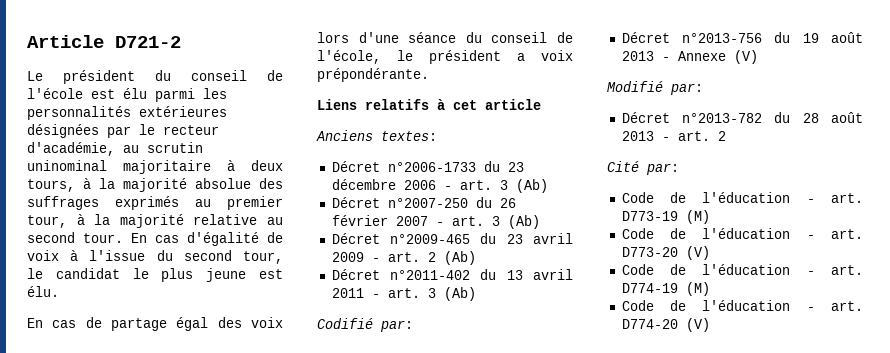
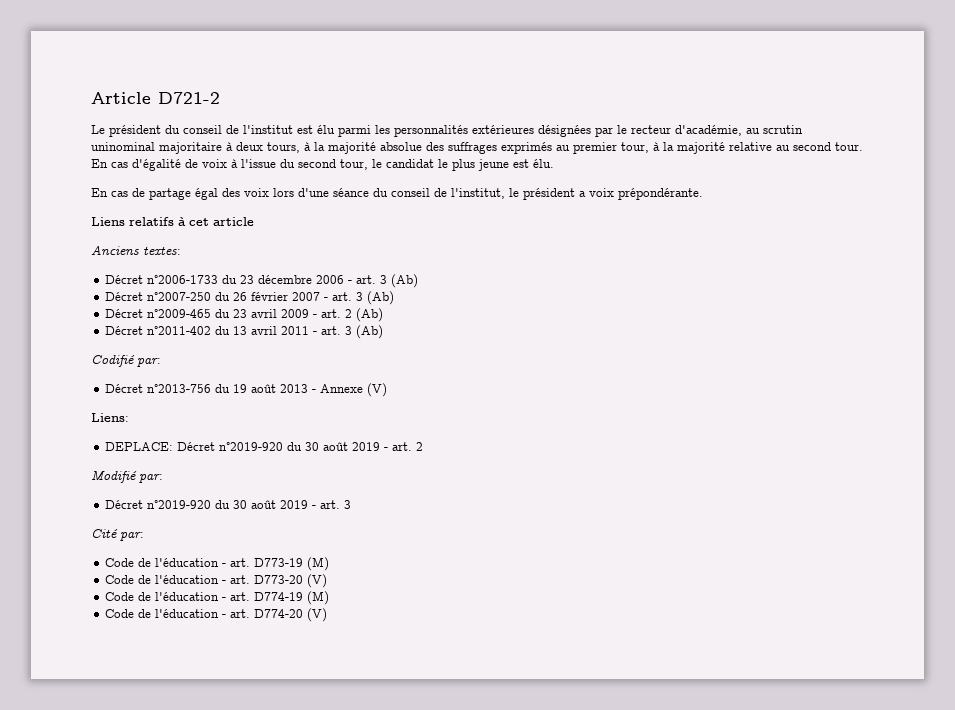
- Le président du conseil de l'école est élu parmi les personnalités extérieures désignées par le recteur d'académie, au scrutin uninominal majoritaire à deux tours, à la majorité absolue des suffrages exprimés au premier tour, à la majorité relative au second tour.
+ Le président du conseil de l'institut est élu parmi les personnalités extérieures désignées par le recteur d'académie, au scrutin uninominal majoritaire à deux tours, à la majorité absolue des suffrages exprimés au premier tour, à la majorité relative au second tour.
- En cas de partage égal des voix lors d'une séance du conseil de l'école, le président a voix prépondérante.
+ En cas de partage égal des voix lors d'une séance du conseil de l'institut, le président a voix prépondérante.
+ Liens:
+ DEPLACE: Décret n°2019-920 du 30 août 2019 - art. 2
  Modifié par:
- Décret n°2013-782 du 28 août 2013 - art. 2
+ Décret n°2019-920 du 30 août 2019 - art. 3

